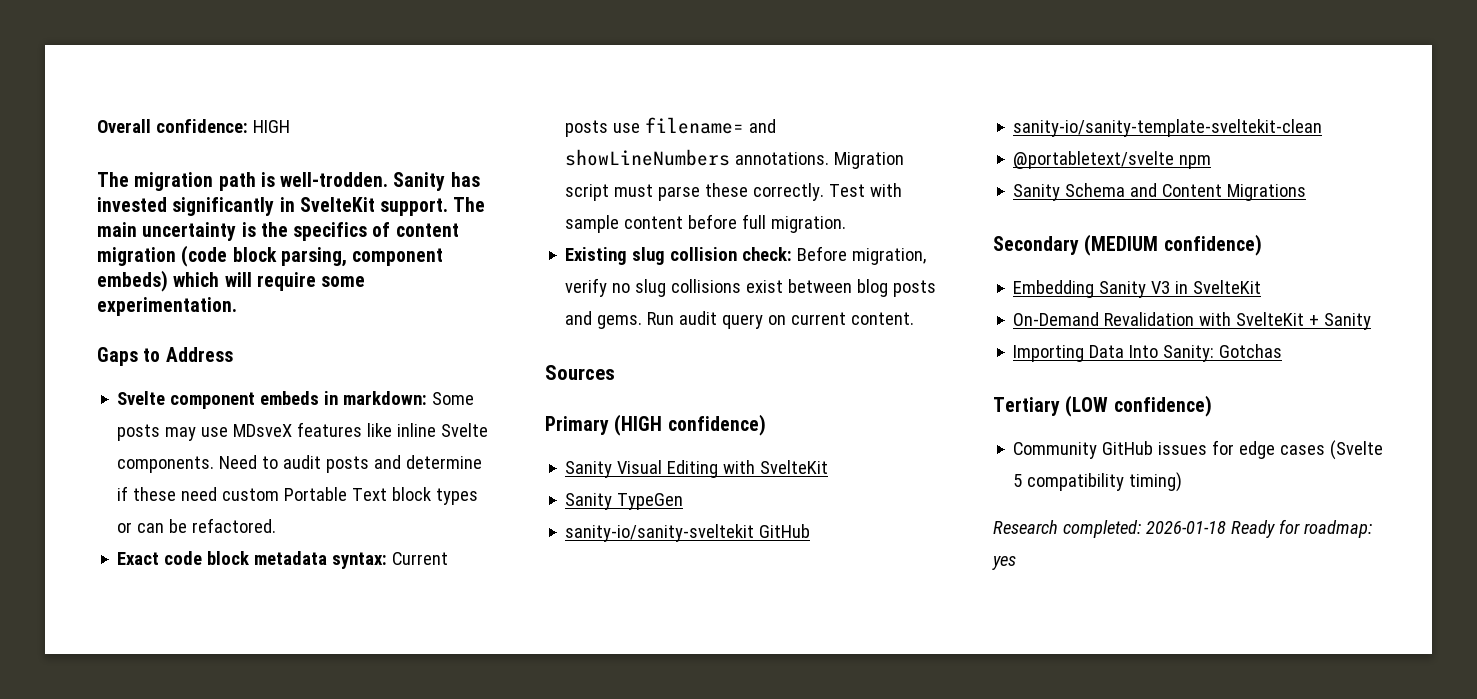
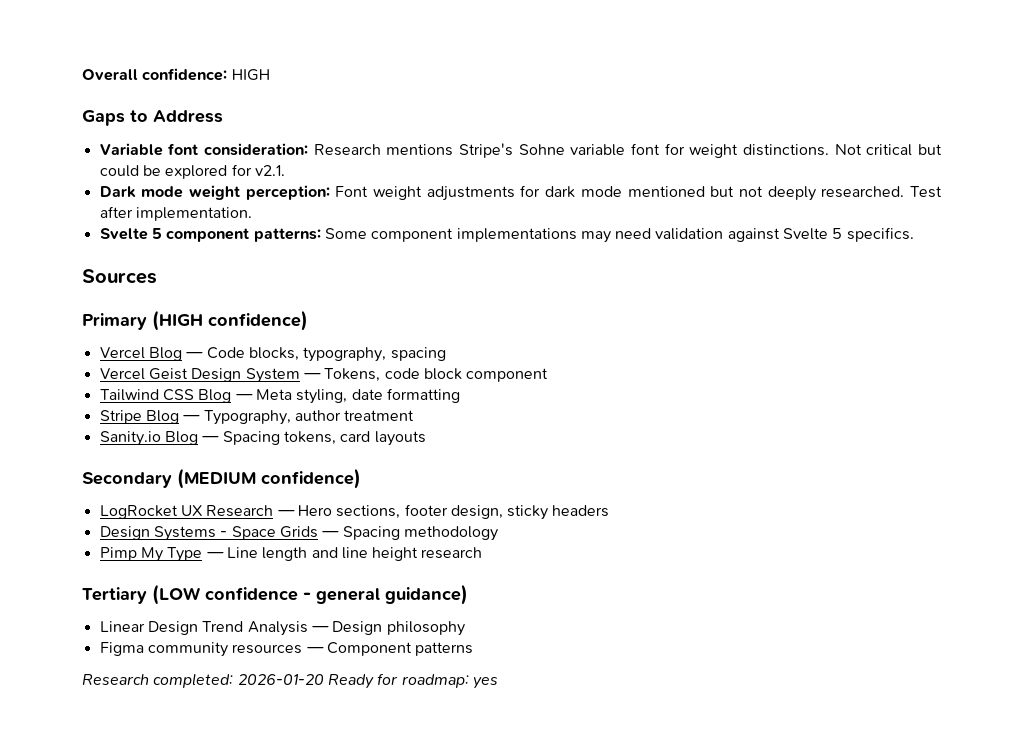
- The migration path is well-trodden. Sanity has invested significantly in SvelteKit support. The main uncertainty is the specifics of content migration (code block parsing, component embeds) which will require some experimentation.
  Gaps to Address
- Svelte component embeds in markdown: Some posts may use MDsveX features like inline Svelte components. Need to audit posts and determine if these need custom Portable Text block types or can be refactored.
- Exact code block metadata syntax: Current posts use filename= and showLineNumbers annotations. Migration script must parse these correctly. Test with sample content before full migration.
- Existing slug collision check: Before migration, verify no slug collisions exist between blog posts and gems. Run audit query on current content.
+ Variable font consideration: Research mentions Stripe's Sohne variable font for weight distinctions. Not critical but could be explored for v2.1.
+ Dark mode weight perception: Font weight adjustments for dark mode mentioned but not deeply researched. Test after implementation.
+ Svelte 5 component patterns: Some component implementations may need validation against Svelte 5 specifics.
  Sources
  Primary (HIGH confidence)
- Sanity Visual Editing with SvelteKit
- Sanity TypeGen
- sanity-io/sanity-sveltekit GitHub
- sanity-io/sanity-template-sveltekit-clean
- @portabletext/svelte npm
- Sanity Schema and Content Migrations
+ Vercel Blog — Code blocks, typography, spacing
+ Vercel Geist Design System — Tokens, code block component
+ Tailwind CSS Blog — Meta styling, date formatting
+ Stripe Blog — Typography, author treatment
+ Sanity.io Blog — Spacing tokens, card layouts
  Secondary (MEDIUM confidence)
- Embedding Sanity V3 in SvelteKit
- On-Demand Revalidation with SvelteKit + Sanity
- Importing Data Into Sanity: Gotchas
- Tertiary (LOW confidence)
- Community GitHub issues for edge cases (Svelte 5 compatibility timing)
+ LogRocket UX Research — Hero sections, footer design, sticky headers
+ Design Systems - Space Grids — Spacing methodology
+ Pimp My Type — Line length and line height research
+ Tertiary (LOW confidence - general guidance)
+ Linear Design Trend Analysis — Design philosophy
+ Figma community resources — Component patterns
- Research completed: 2026-01-18 Ready for roadmap: yes
+ Research completed: 2026-01-20 Ready for roadmap: yes

